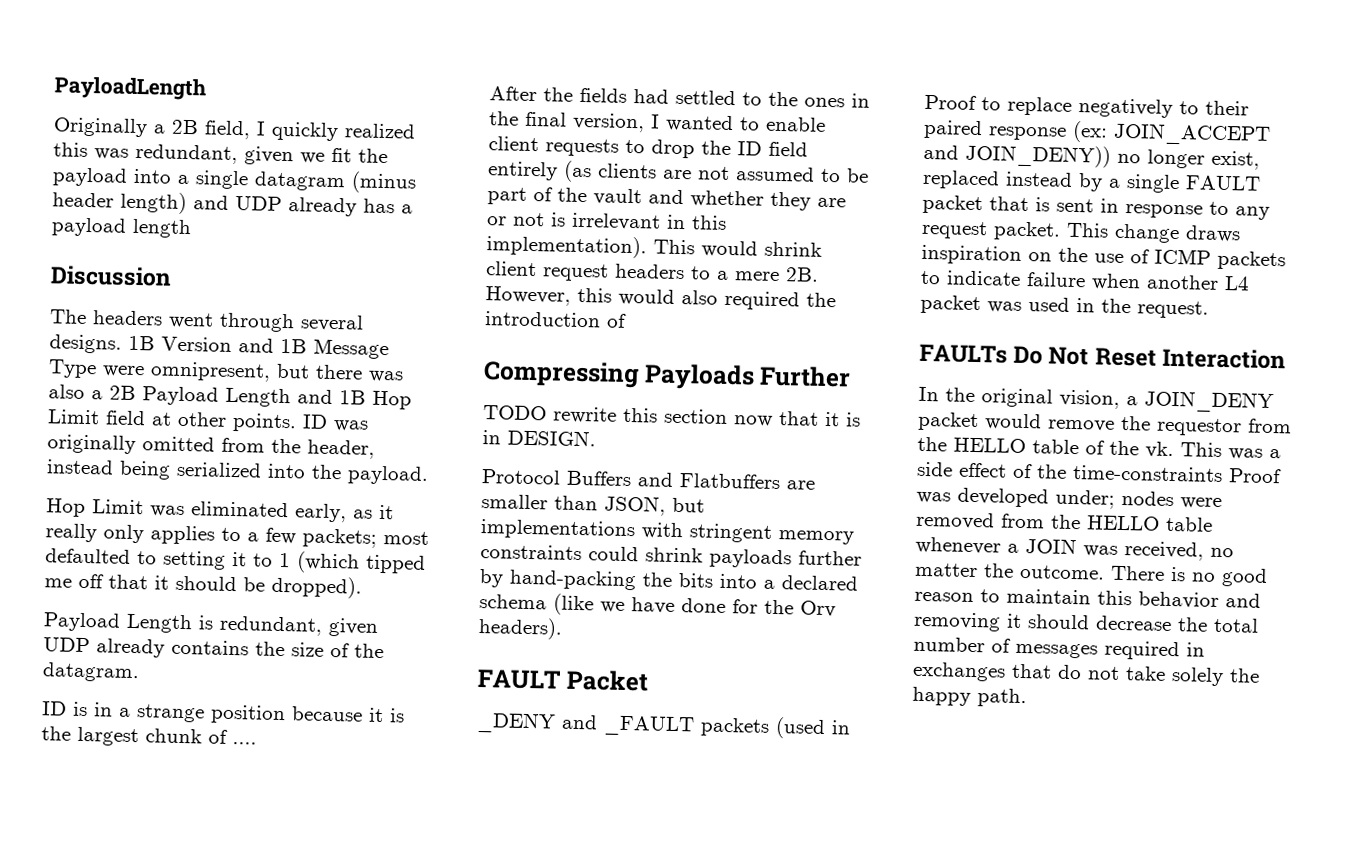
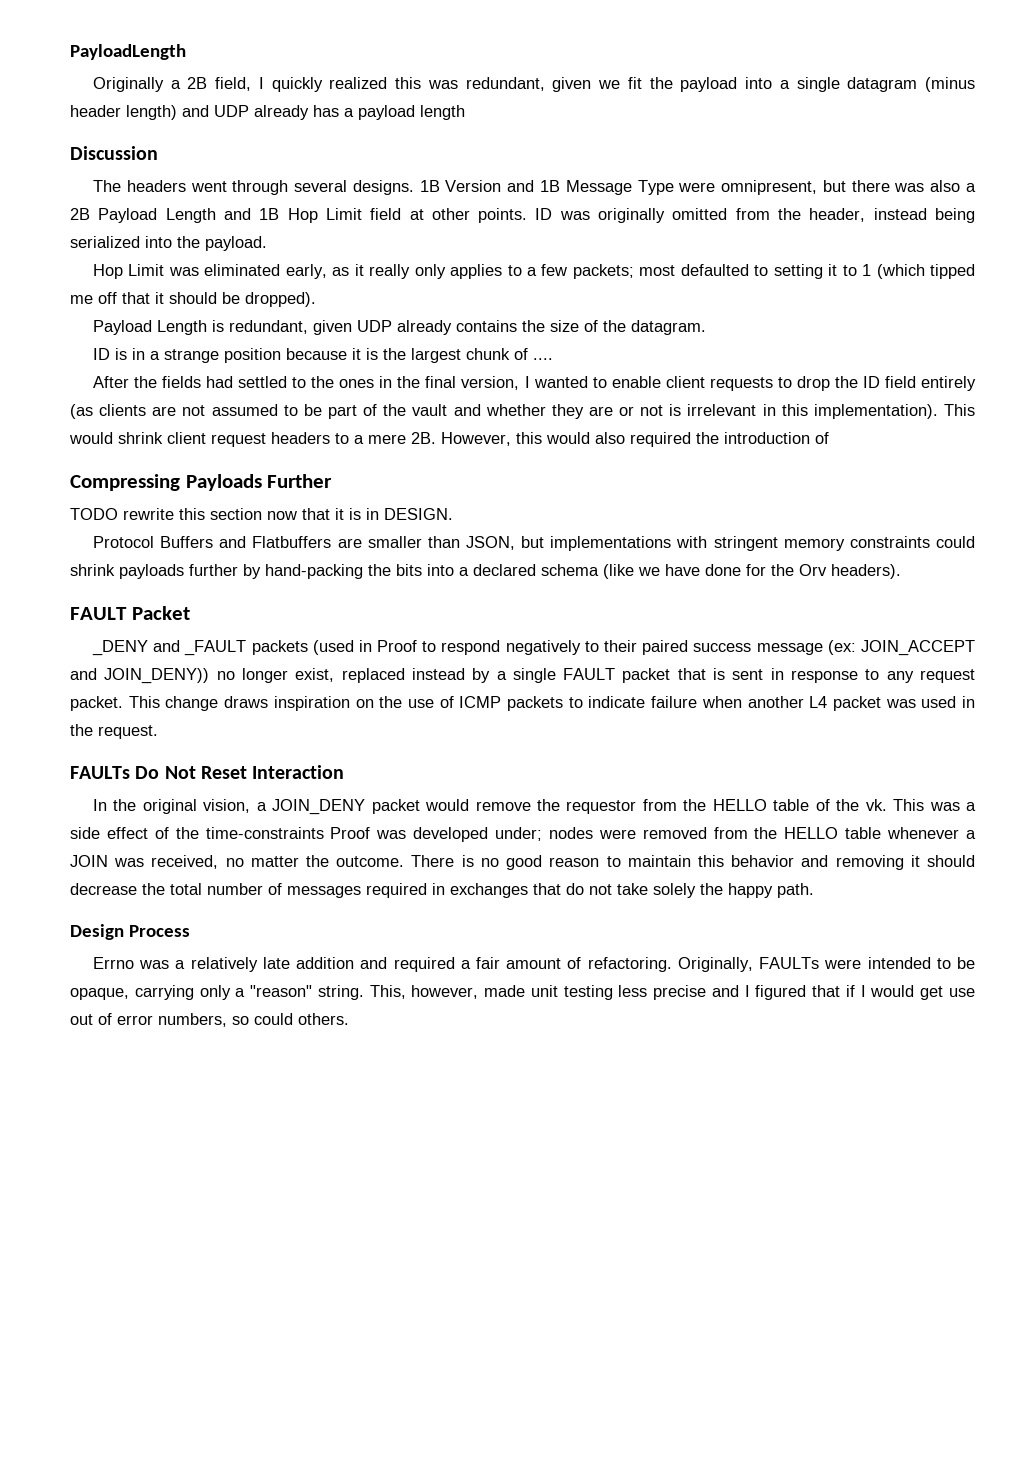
- _DENY and _FAULT packets (used in Proof to replace negatively to their paired response (ex: JOIN_ACCEPT and JOIN_DENY)) no longer exist, replaced instead by a single FAULT packet that is sent in response to any request packet.
+ _DENY and _FAULT packets (used in Proof to respond negatively to their paired success message (ex: JOIN_ACCEPT and JOIN_DENY)) no longer exist, replaced instead by a single FAULT packet that is sent in response to any request packet.
+ Design Process
+ Errno was a relatively late addition and required a fair amount of refactoring. Originally, FAULTs were intended to be opaque, carrying only a "reason" string. This, however, made unit testing less precise and I figured that if I would get use out of error numbers, so could others.

